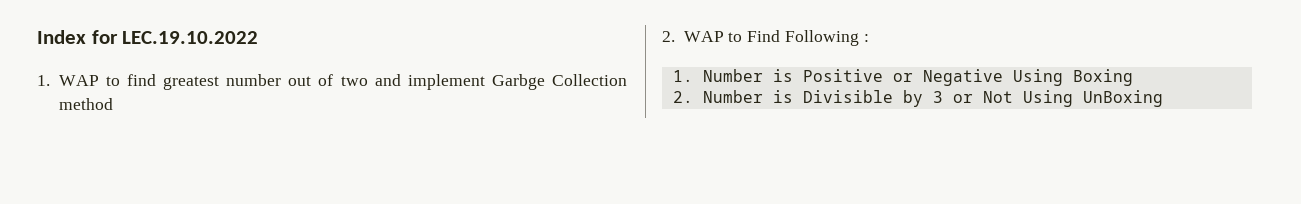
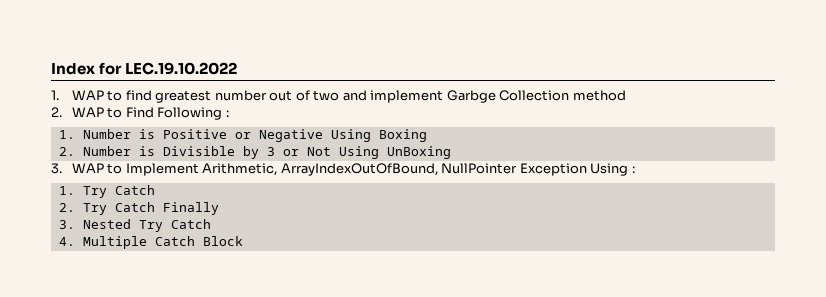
+ 3. WAP to Implement Arithmetic, ArrayIndexOutOfBound, NullPointer Exception Using :
+ 1. Try Catch
+ 2. Try Catch Finally
+ 3. Nested Try Catch
+ 4. Multiple Catch Block

